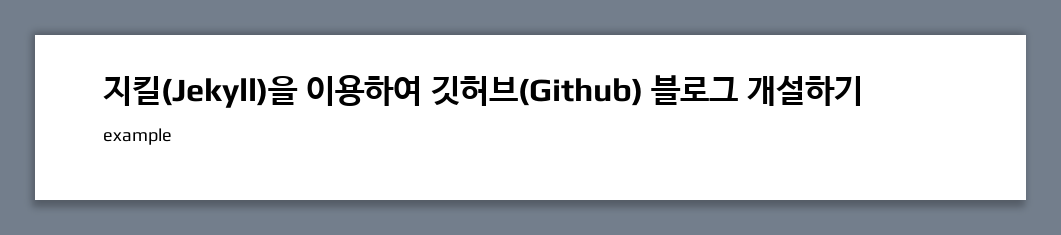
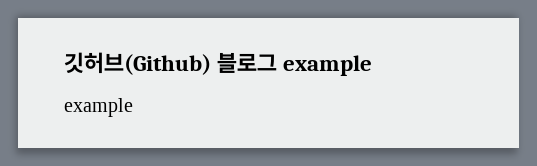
- 지킬(Jekyll)을 이용하여 깃허브(Github) 블로그 개설하기
+ 깃허브(Github) 블로그 example

